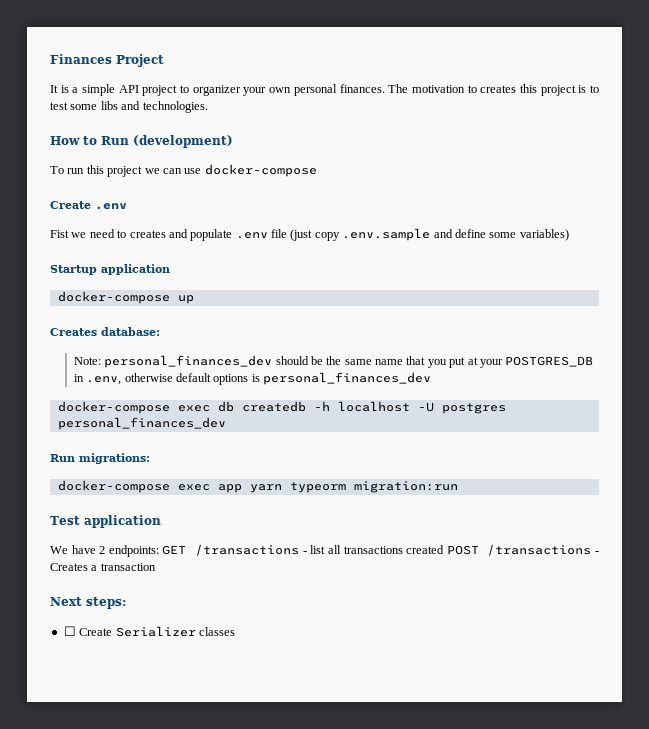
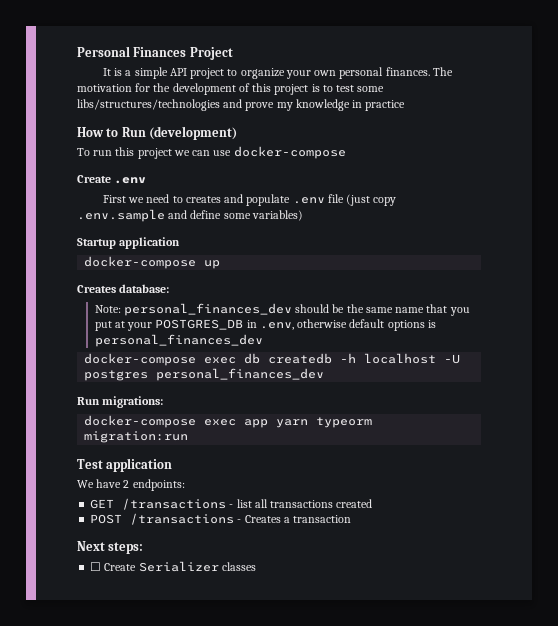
- Finances Project
+ Personal Finances Project
- It is a simple API project to organizer your own personal finances.
+ It is a simple API project to organize your own personal finances.
- The motivation to creates this project is to test some libs and technologies.
+ The motivation for the development of this project is to test some libs/structures/technologies and prove my knowledge in practice
- Fist we need to creates and populate .env file (just copy .env.sample and define some variables)
+ First we need to creates and populate .env file (just copy .env.sample and define some variables)
- We have 2 endpoints: GET /transactions - list all transactions created POST /transactions - Creates a transaction
+ We have 2 endpoints:
+ GET /transactions - list all transactions created
+ POST /transactions - Creates a transaction

